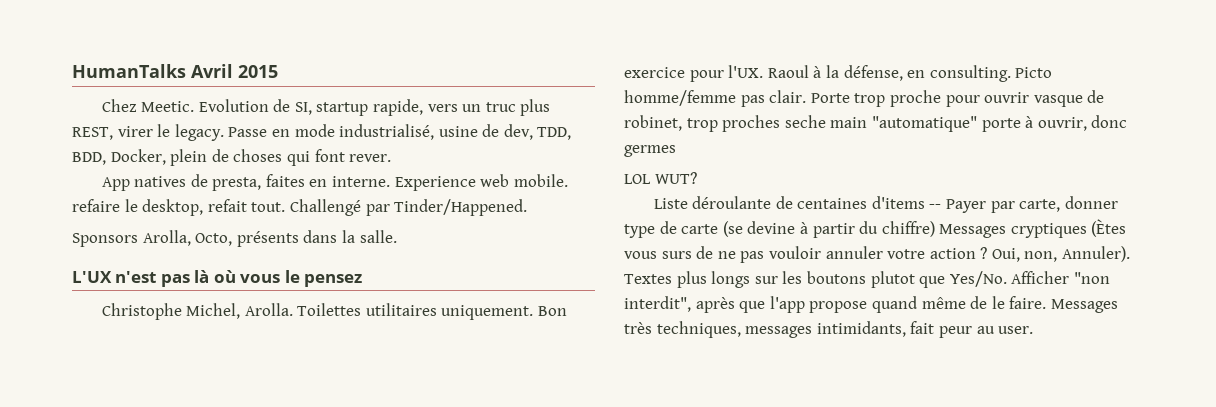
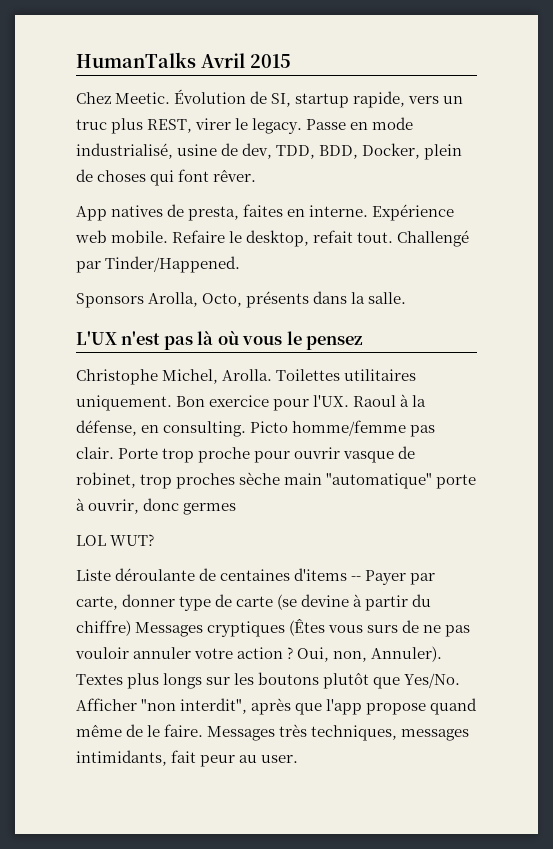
- Evolution de SI, startup rapide, vers un truc plus REST, virer le legacy.
+ Évolution de SI, startup rapide, vers un truc plus REST, virer le legacy.
- Passe en mode industrialisé, usine de dev, TDD, BDD, Docker, plein de choses qui font rever.
+ Passe en mode industrialisé, usine de dev, TDD, BDD, Docker, plein de choses qui font rêver.
- Experience web mobile. refaire le desktop, refait tout.
+ Expérience web mobile. Refaire le desktop, refait tout.
- Porte trop proche pour ouvrir vasque de robinet, trop proches seche main "automatique" porte à ouvrir, donc germes
+ Porte trop proche pour ouvrir vasque de robinet, trop proches sèche main "automatique" porte à ouvrir, donc germes
- Liste déroulante de centaines d'items -- Payer par carte, donner type de carte (se devine à partir du chiffre) Messages cryptiques (Ètes vous surs de ne pas vouloir annuler votre action ?
+ Liste déroulante de centaines d'items -- Payer par carte, donner type de carte (se devine à partir du chiffre) Messages cryptiques (Êtes vous surs de ne pas vouloir annuler votre action ?
- Textes plus longs sur les boutons plutot que Yes/No.
+ Textes plus longs sur les boutons plutôt que Yes/No.

